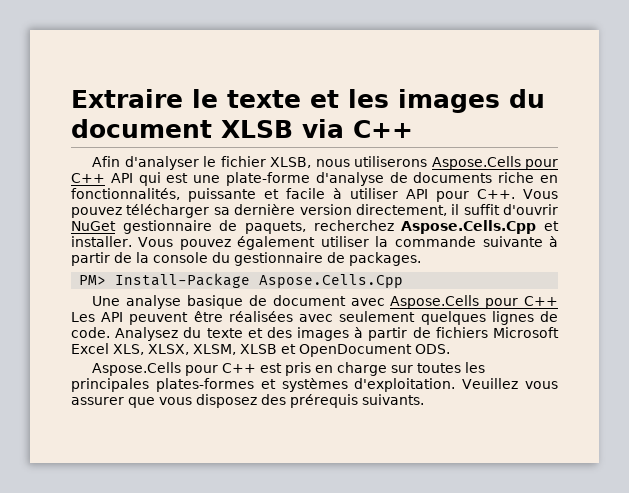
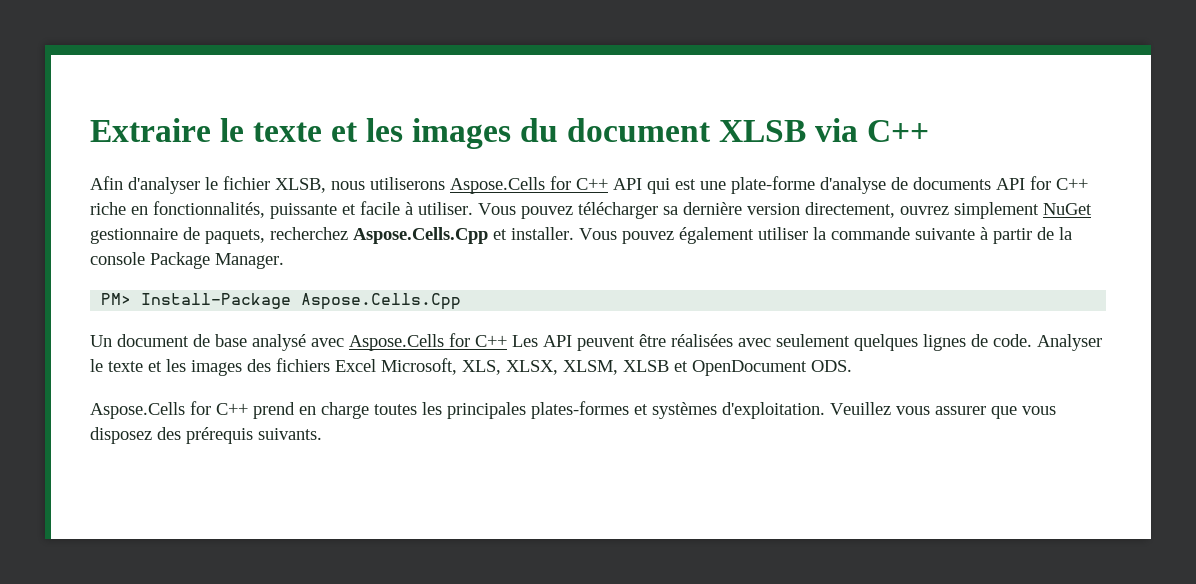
- Afin d'analyser le fichier XLSB, nous utiliserons Aspose.Cells pour C++ API qui est une plate-forme d'analyse de documents riche en fonctionnalités, puissante et facile à utiliser API pour C++. Vous pouvez télécharger sa dernière version directement, il suffit d'ouvrir NuGet gestionnaire de paquets, recherchez Aspose.Cells.Cpp et installer.
+ Afin d'analyser le fichier XLSB, nous utiliserons Aspose.Cells for C++ API qui est une plate-forme d'analyse de documents API for C++ riche en fonctionnalités, puissante et facile à utiliser. Vous pouvez télécharger sa dernière version directement, ouvrez simplement NuGet gestionnaire de paquets, recherchez Aspose.Cells.Cpp et installer.
- Vous pouvez également utiliser la commande suivante à partir de la console du gestionnaire de packages.
+ Vous pouvez également utiliser la commande suivante à partir de la console Package Manager.
- Une analyse basique de document avec Aspose.Cells pour C++ Les API peuvent être réalisées avec seulement quelques lignes de code.
+ Un document de base analysé avec Aspose.Cells for C++ Les API peuvent être réalisées avec seulement quelques lignes de code.
- Analysez du texte et des images à partir de fichiers Microsoft Excel XLS, XLSX, XLSM, XLSB et OpenDocument ODS.
+ Analyser le texte et les images des fichiers Excel Microsoft, XLS, XLSX, XLSM, XLSB et OpenDocument ODS.
- Aspose.Cells pour C++ est pris en charge sur toutes les principales plates-formes et systèmes d'exploitation.
+ Aspose.Cells for C++ prend en charge toutes les principales plates-formes et systèmes d'exploitation.

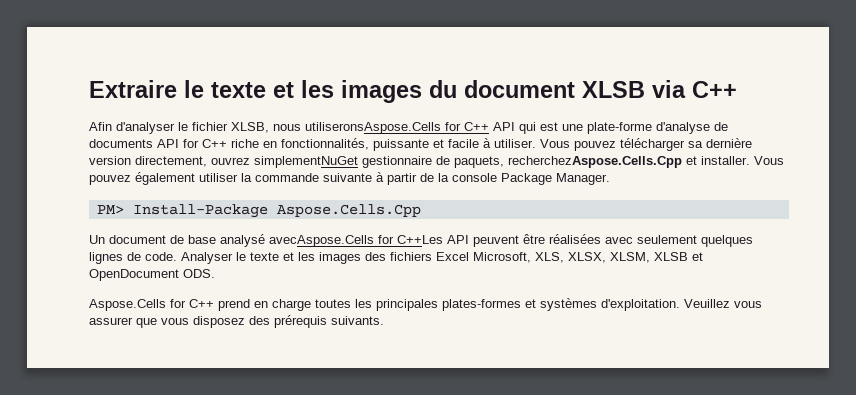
- Afin d'analyser le fichier XLSB, nous utiliserons Aspose.Cells for C++ API qui est une plate-forme d'analyse de documents API for C++ riche en fonctionnalités, puissante et facile à utiliser.
+ Afin d'analyser le fichier XLSB, nous utiliseronsAspose.Cells for C++ API qui est une plate-forme d'analyse de documents API for C++ riche en fonctionnalités, puissante et facile à utiliser.
- Vous pouvez télécharger sa dernière version directement, ouvrez simplement NuGet gestionnaire de paquets, recherchez Aspose.Cells.Cpp et installer.
+ Vous pouvez télécharger sa dernière version directement, ouvrez simplementNuGet gestionnaire de paquets, recherchezAspose.Cells.Cpp et installer.
- Un document de base analysé avec Aspose.Cells for C++ Les API peuvent être réalisées avec seulement quelques lignes de code.
+ Un document de base analysé avecAspose.Cells for C++Les API peuvent être réalisées avec seulement quelques lignes de code.

